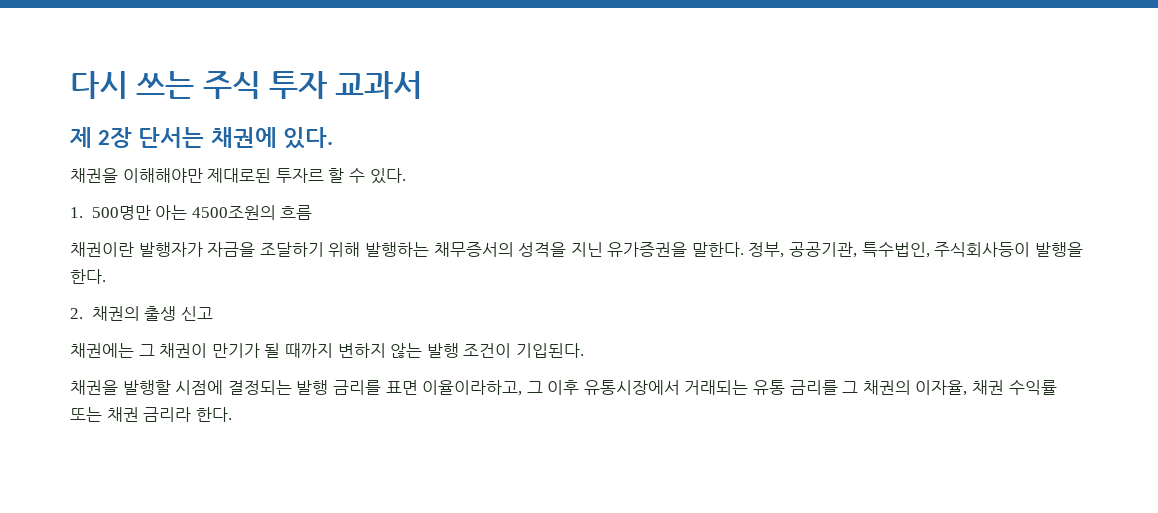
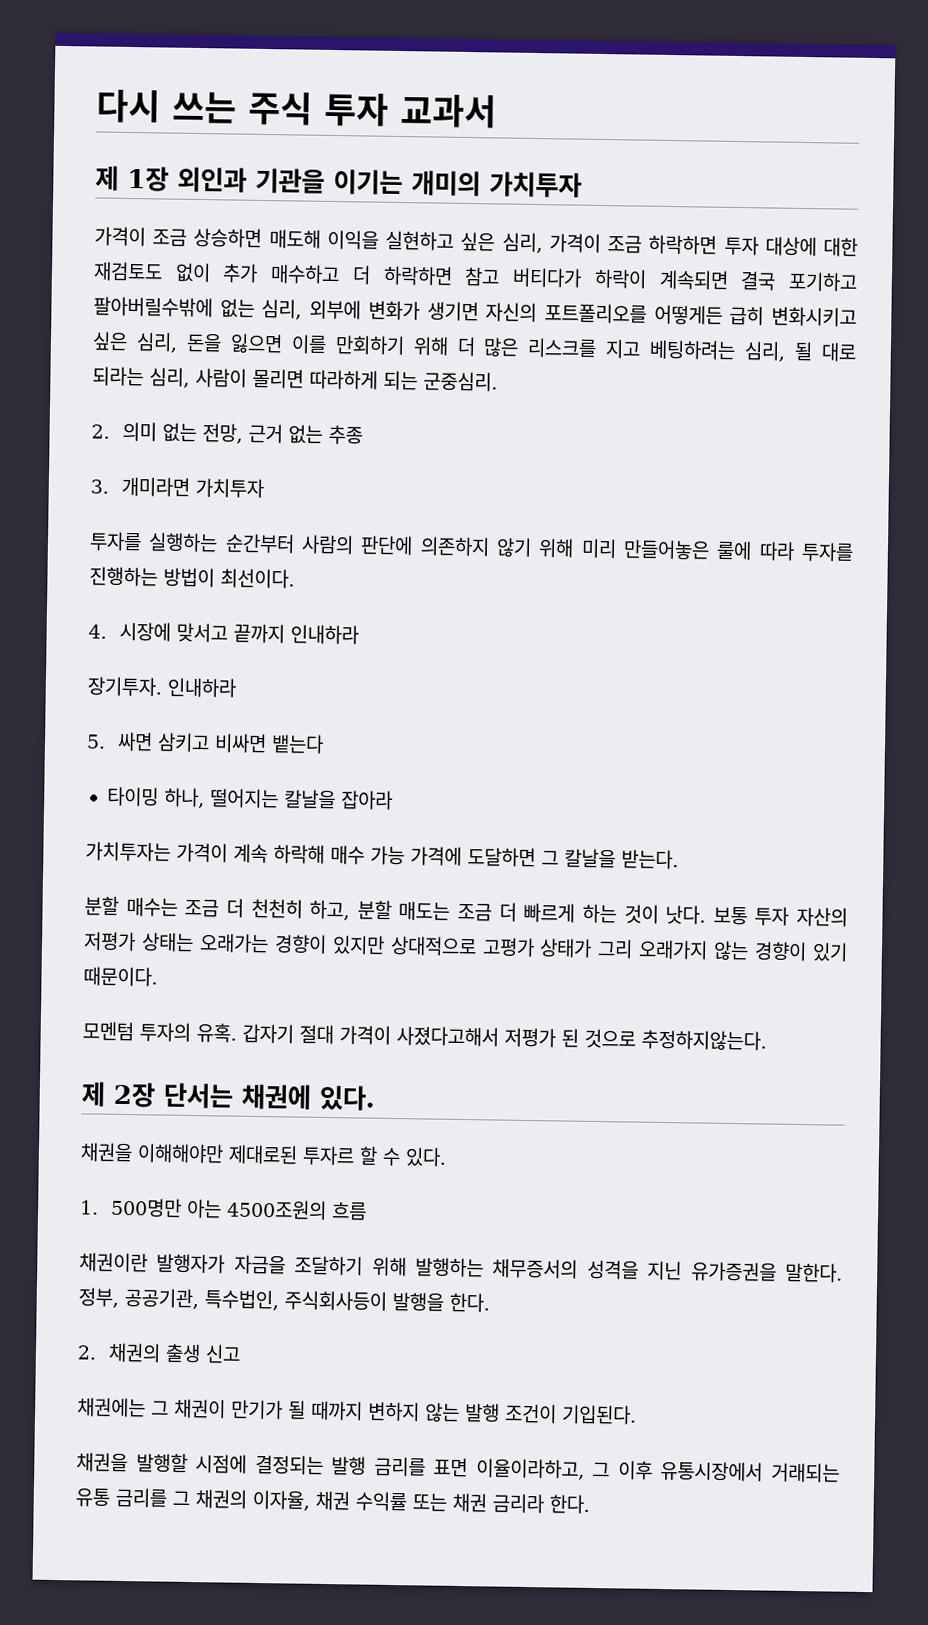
+ 제 1장 외인과 기관을 이기는 개미의 가치투자
+ 가격이 조금 상승하면 매도해 이익을 실현하고 싶은 심리, 가격이 조금 하락하면 투자 대상에 대한 재검토도 없이 추가 매수하고 더 하락하면 참고 버티다가 하락이 계속되면 결국 포기하고 팔아버릴수밖에 없는 심리, 외부에 변화가 생기면 자신의 포트폴리오를 어떻게든 급히 변화시키고 싶은 심리, 돈을 잃으면 이를 만회하기 위해 더 많은 리스크를 지고 베팅하려는 심리, 될 대로 되라는 심리, 사람이 몰리면 따라하게 되는 군중심리.
+ 2. 의미 없는 전망, 근거 없는 추종
+ 3. 개미라면 가치투자
+ 투자를 실행하는 순간부터 사람의 판단에 의존하지 않기 위해 미리 만들어놓은 룰에 따라 투자를 진행하는 방법이 최선이다.
+ 4. 시장에 맞서고 끝까지 인내하라
+ 장기투자. 인내하라
+ 5. 싸면 삼키고 비싸면 뱉는다
+ 타이밍 하나, 떨어지는 칼날을 잡아라
+ 가치투자는 가격이 계속 하락해 매수 가능 가격에 도달하면 그 칼날을 받는다.
+ 분할 매수는 조금 더 천천히 하고, 분할 매도는 조금 더 빠르게 하는 것이 낫다. 보통 투자 자산의 저평가 상태는 오래가는 경향이 있지만 상대적으로 고평가 상태가 그리 오래가지 않는 경향이 있기 때문이다.
+ 모멘텀 투자의 유혹. 갑자기 절대 가격이 사졌다고해서 저평가 된 것으로 추정하지않는다.

